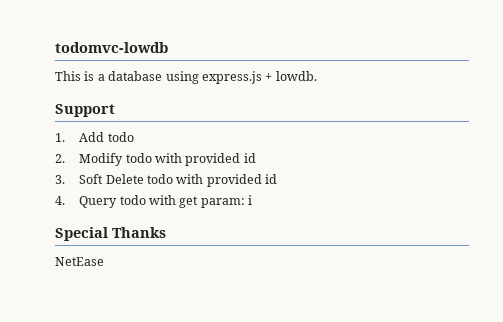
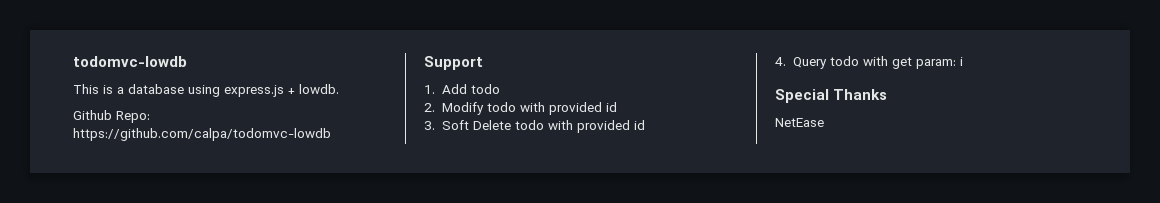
+ Github Repo: https://github.com/calpa/todomvc-lowdb

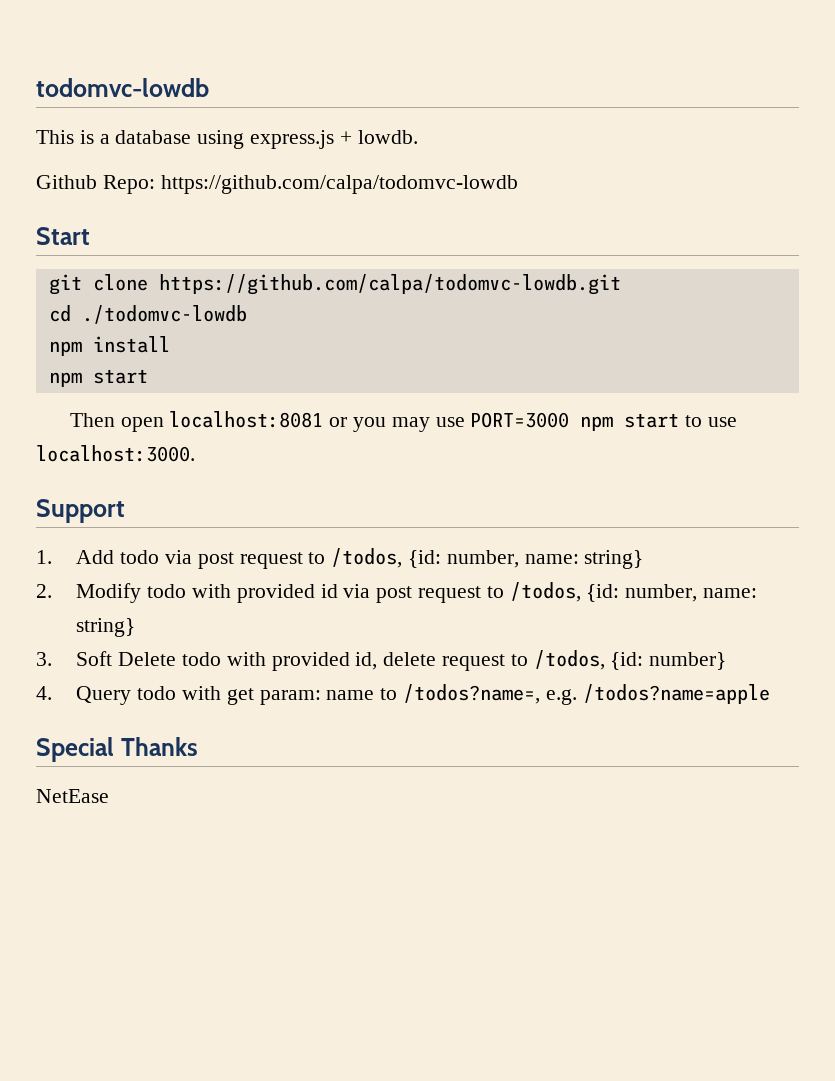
+ Start
+ git clone https://github.com/calpa/todomvc-lowdb.git
+ cd ./todomvc-lowdb
+ npm install
+ npm start
+ Then open localhost:8081 or you may use PORT=3000 npm start to use localhost:3000.
  Support
- 1. Add todo
+ 1. Add todo via post request to /todos, {id: number, name: string}
- 2. Modify todo with provided id
+ 2. Modify todo with provided id via post request to /todos, {id: number, name: string}
- 3. Soft Delete todo with provided id
+ 3. Soft Delete todo with provided id, delete request to /todos, {id: number}
- 4. Query todo with get param: i
+ 4. Query todo with get param: name to /todos?name=, e.g. /todos?name=apple

